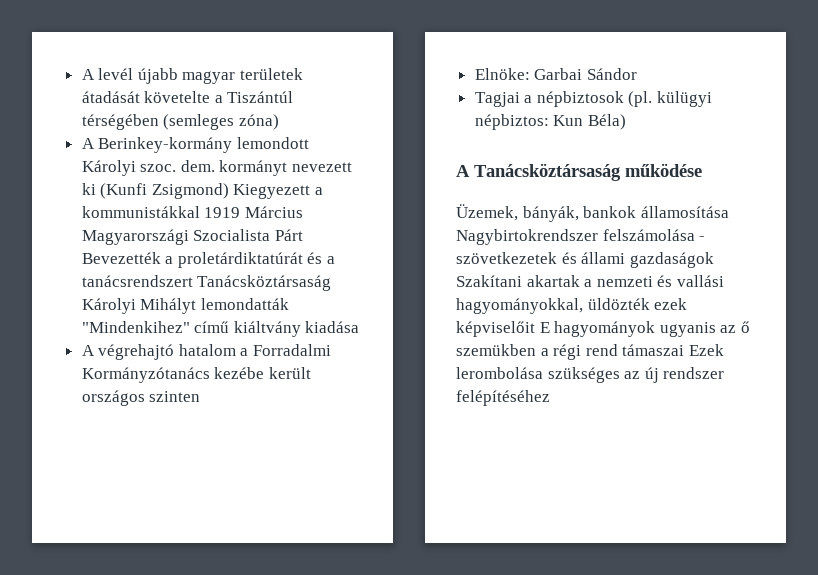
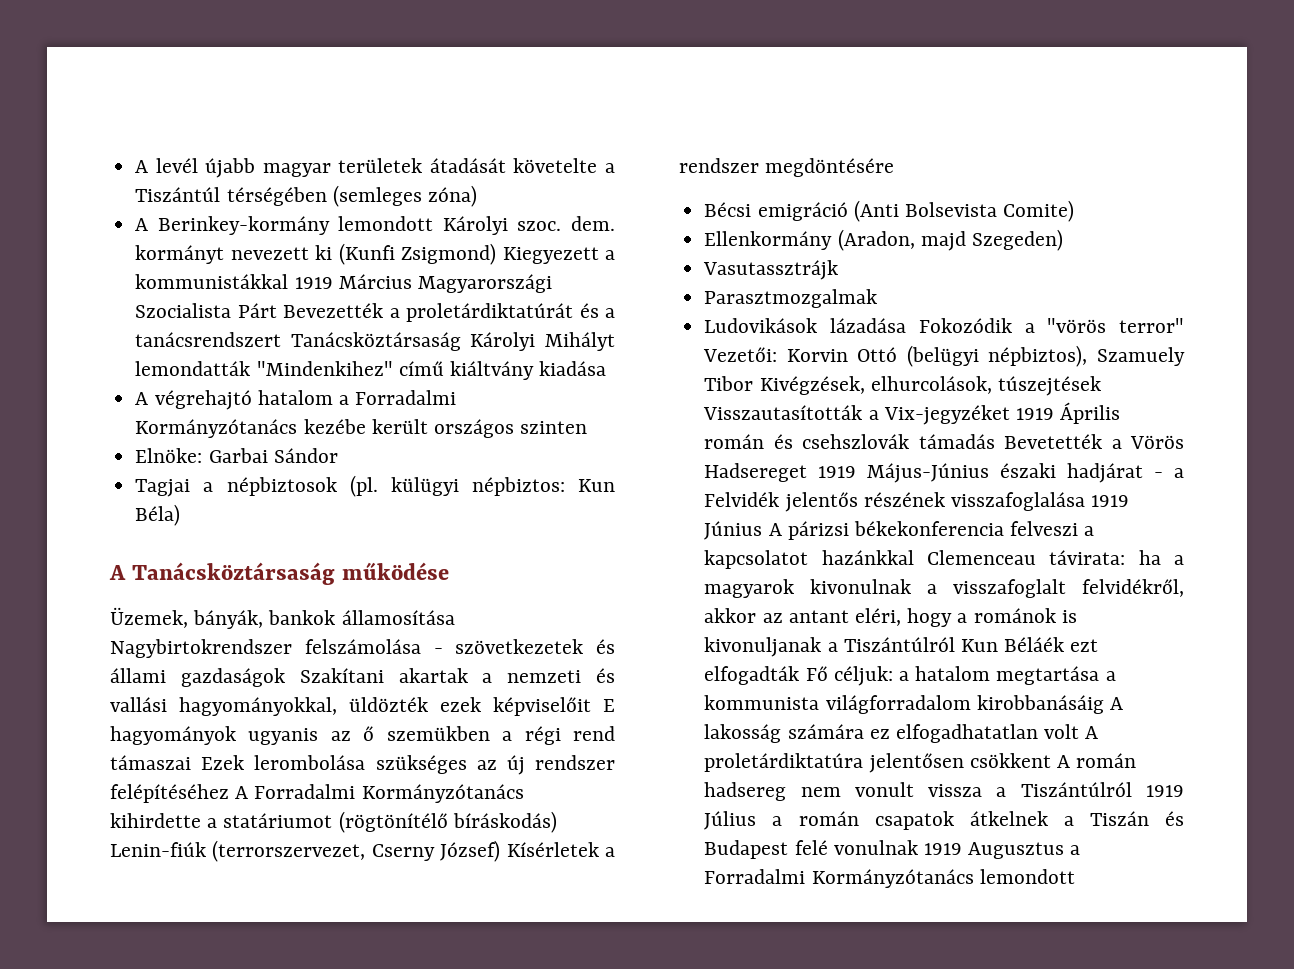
- Üzemek, bányák, bankok államosítása Nagybirtokrendszer felszámolása - szövetkezetek és állami gazdaságok Szakítani akartak a nemzeti és vallási hagyományokkal, üldözték ezek képviselőit E hagyományok ugyanis az ő szemükben a régi rend támaszai Ezek lerombolása szükséges az új rendszer felépítéséhez
+ Üzemek, bányák, bankok államosítása Nagybirtokrendszer felszámolása - szövetkezetek és állami gazdaságok Szakítani akartak a nemzeti és vallási hagyományokkal, üldözték ezek képviselőit E hagyományok ugyanis az ő szemükben a régi rend támaszai Ezek lerombolása szükséges az új rendszer felépítéséhez A Forradalmi Kormányzótanács kihirdette a statáriumot (rögtönítélő bíráskodás) Lenin-fiúk (terrorszervezet, Cserny József) Kísérletek a rendszer megdöntésére
+ Bécsi emigráció (Anti Bolsevista Comite)
+ Ellenkormány (Aradon, majd Szegeden)
+ Vasutassztrájk
+ Parasztmozgalmak
+ Ludovikások lázadása Fokozódik a "vörös terror" Vezetői: Korvin Ottó (belügyi népbiztos), Szamuely Tibor Kivégzések, elhurcolások, túszejtések Visszautasították a Vix-jegyzéket 1919 Április román és csehszlovák támadás Bevetették a Vörös Hadsereget 1919 Május-Június északi hadjárat - a Felvidék jelentős részének visszafoglalása 1919 Június A párizsi békekonferencia felveszi a kapcsolatot hazánkkal Clemenceau távirata: ha a magyarok kivonulnak a visszafoglalt felvidékről, akkor az antant eléri, hogy a románok is kivonuljanak a Tiszántúlról Kun Béláék ezt elfogadták Fő céljuk: a hatalom megtartása a kommunista világforradalom kirobbanásáig A lakosság számára ez elfogadhatatlan volt A proletárdiktatúra jelentősen csökkent A román hadsereg nem vonult vissza a Tiszántúlról 1919 Július a román csapatok átkelnek a Tiszán és Budapest felé vonulnak 1919 Augusztus a Forradalmi Kormányzótanács lemondott

